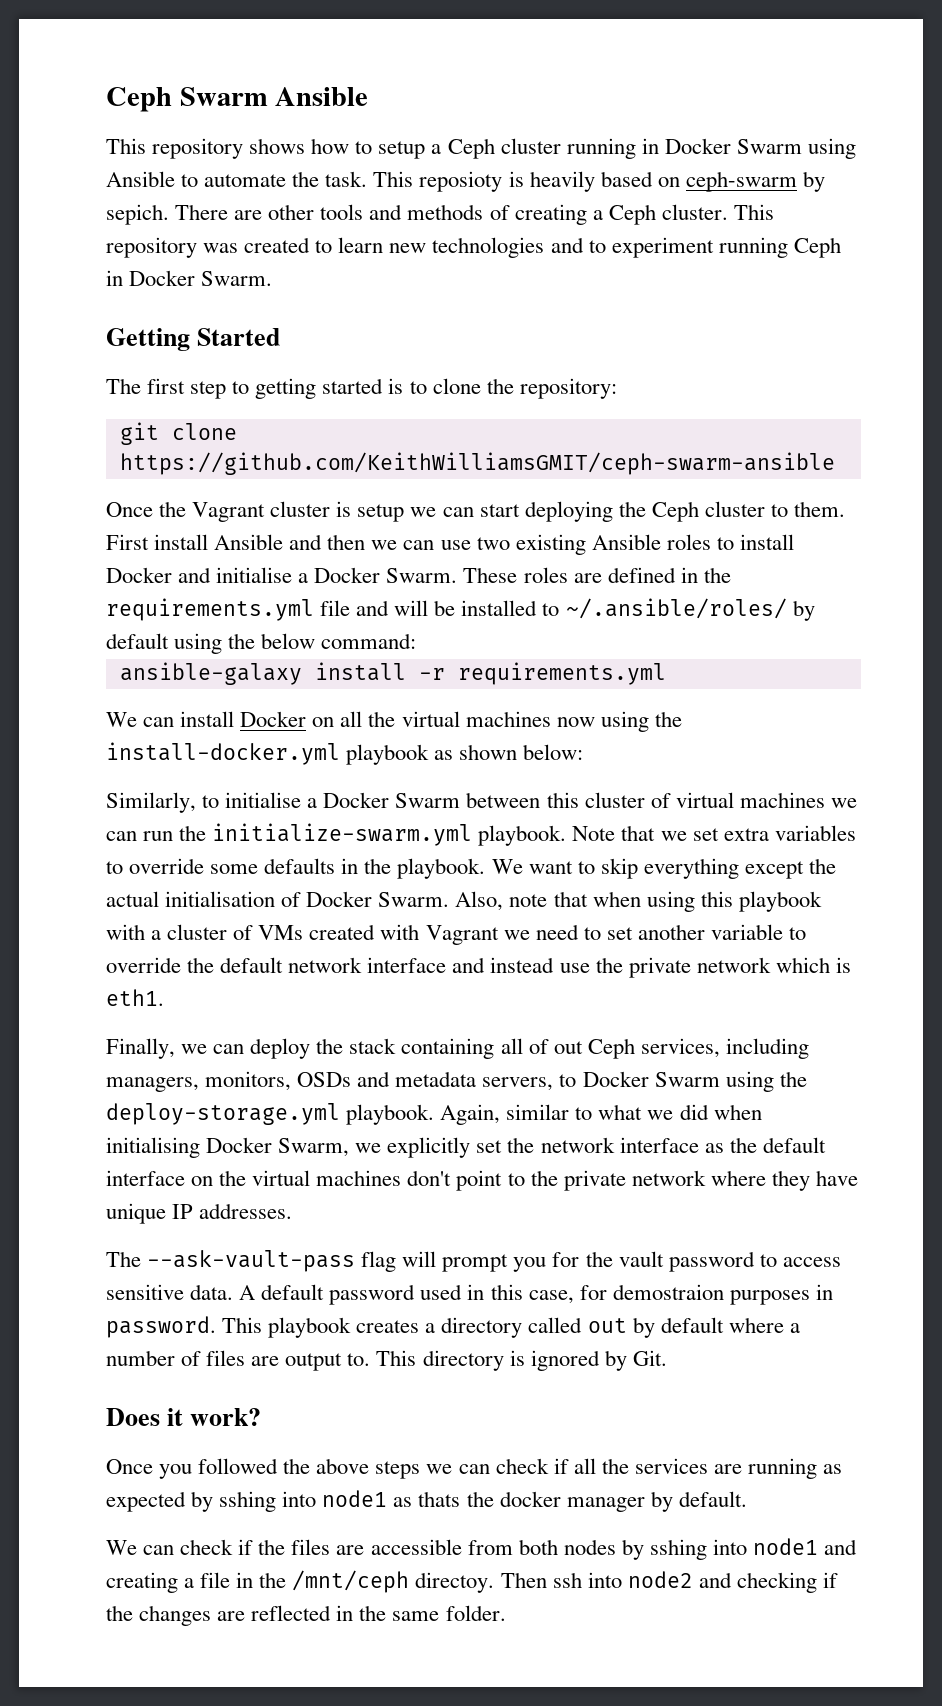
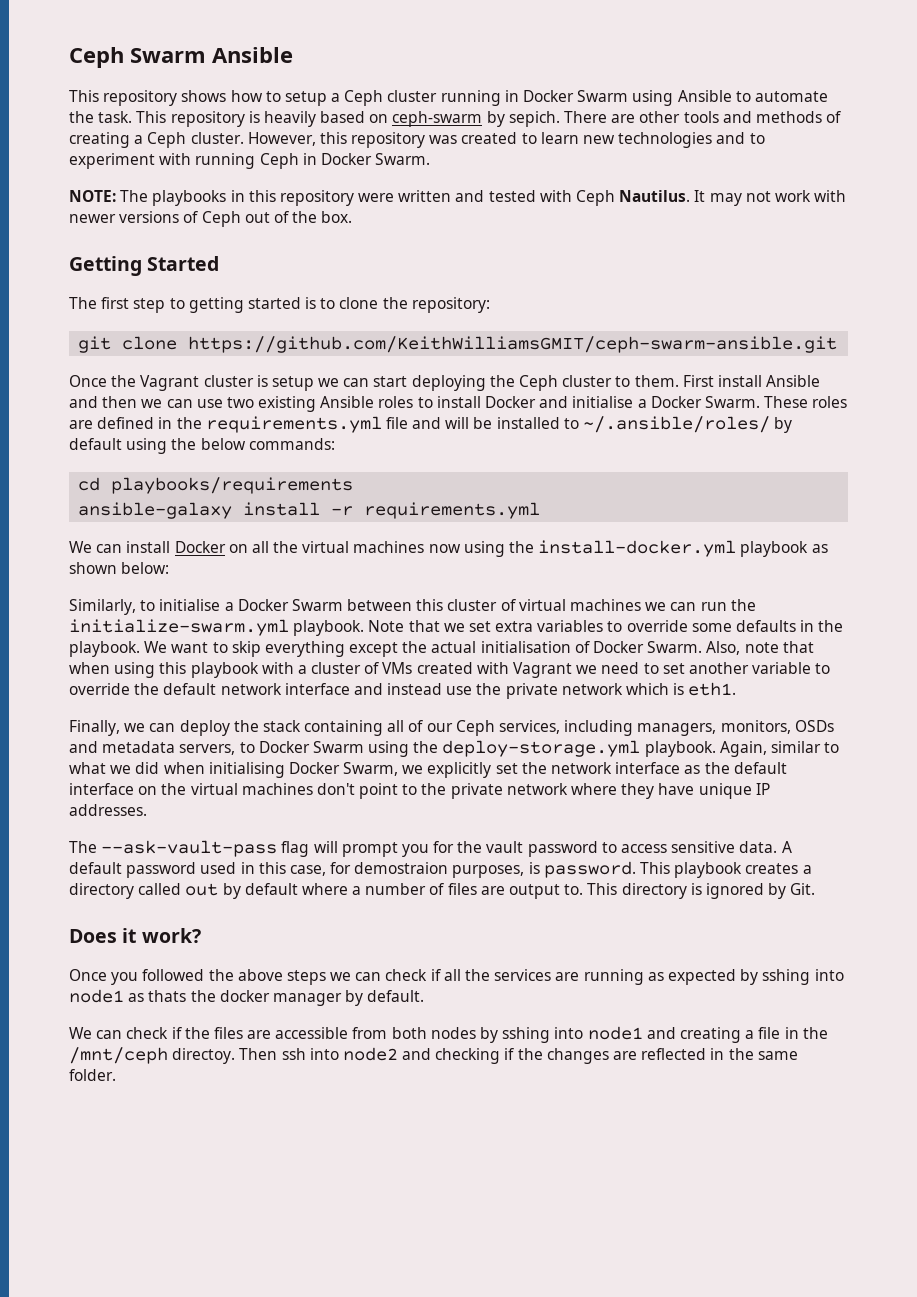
- This reposioty is heavily based on ceph-swarm by sepich.
+ This repository is heavily based on ceph-swarm by sepich.
- This repository was created to learn new technologies and to experiment running Ceph in Docker Swarm.
+ However, this repository was created to learn new technologies and to experiment with running Ceph in Docker Swarm.
+ NOTE: The playbooks in this repository were written and tested with Ceph Nautilus. It may not work with newer versions of Ceph out of the box.
- git clone https://github.com/KeithWilliamsGMIT/ceph-swarm-ansible
+ git clone https://github.com/KeithWilliamsGMIT/ceph-swarm-ansible.git
- These roles are defined in the requirements.yml file and will be installed to ~/.ansible/roles/ by default using the below command:
+ These roles are defined in the requirements.yml file and will be installed to ~/.ansible/roles/ by default using the below commands:
+ cd playbooks/requirements
- Finally, we can deploy the stack containing all of out Ceph services, including managers, monitors, OSDs and metadata servers, to Docker Swarm using the deploy-storage.yml playbook.
+ Finally, we can deploy the stack containing all of our Ceph services, including managers, monitors, OSDs and metadata servers, to Docker Swarm using the deploy-storage.yml playbook.
- A default password used in this case, for demostraion purposes in password.
+ A default password used in this case, for demostraion purposes, is password.

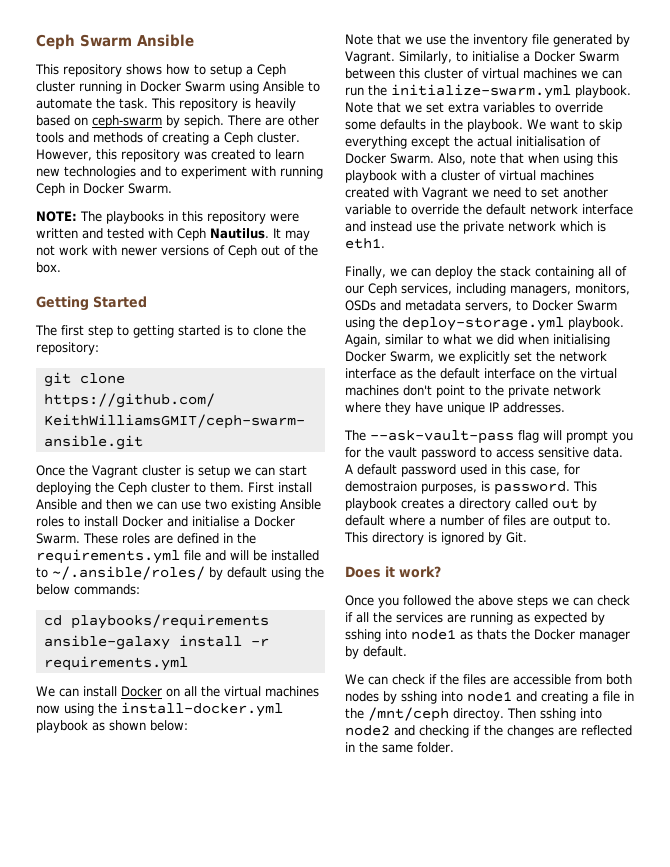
+ Note that we use the inventory file generated by Vagrant.
- Also, note that when using this playbook with a cluster of VMs created with Vagrant we need to set another variable to override the default network interface and instead use the private network which is eth1.
+ Also, note that when using this playbook with a cluster of virtual machines created with Vagrant we need to set another variable to override the default network interface and instead use the private network which is eth1.
- Once you followed the above steps we can check if all the services are running as expected by sshing into node1 as thats the docker manager by default.
+ Once you followed the above steps we can check if all the services are running as expected by sshing into node1 as thats the Docker manager by default.
- Then ssh into node2 and checking if the changes are reflected in the same folder.
+ Then sshing into node2 and checking if the changes are reflected in the same folder.

